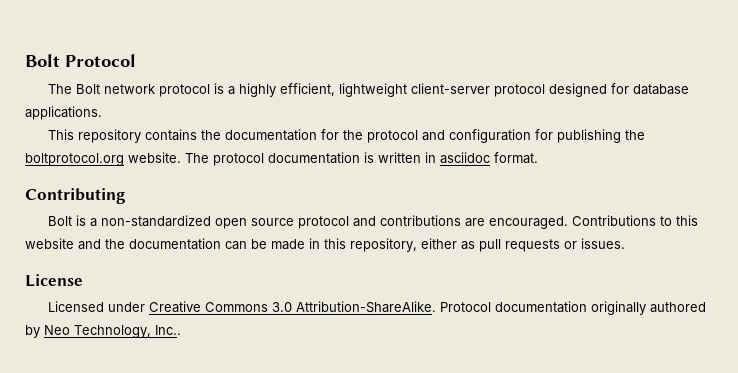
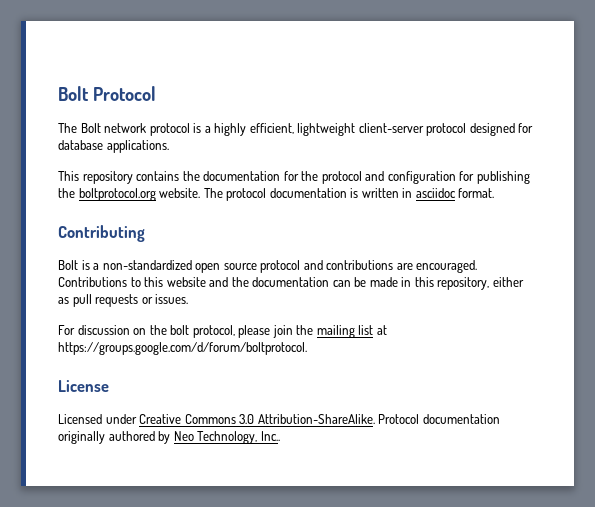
+ For discussion on the bolt protocol, please join the mailing list at https://groups.google.com/d/forum/boltprotocol.

